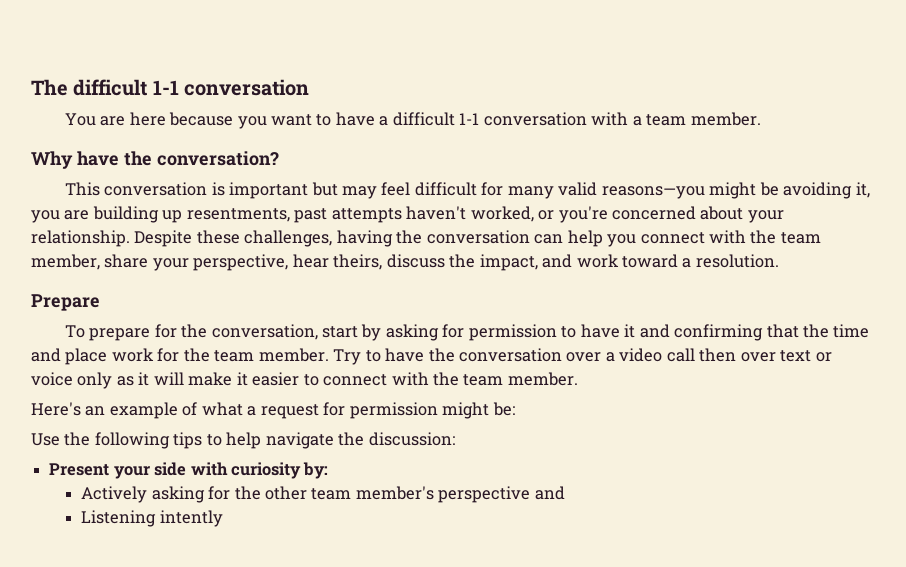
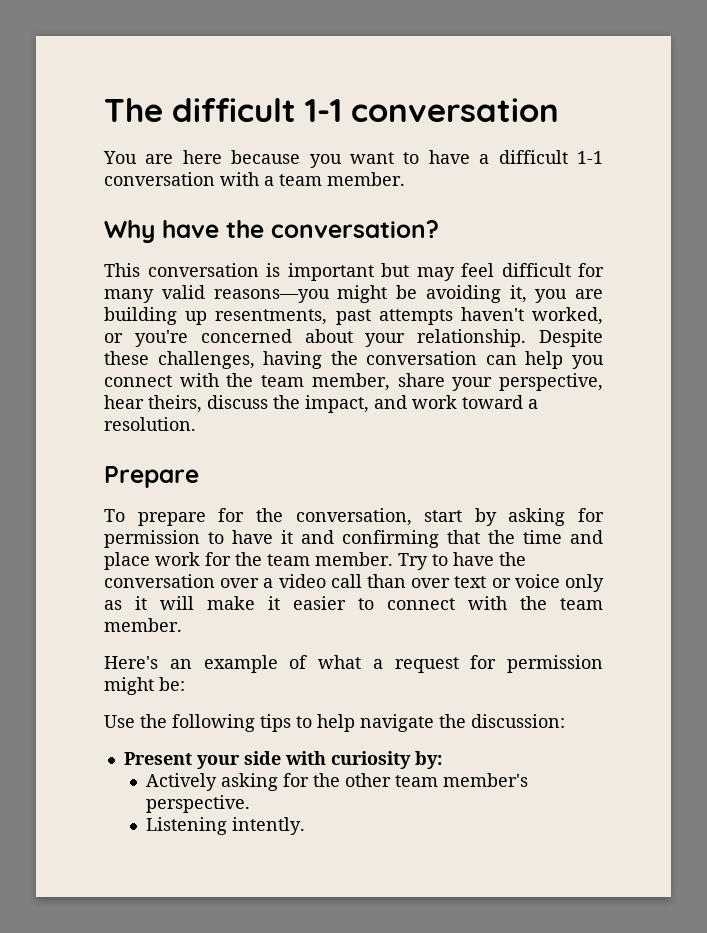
- Try to have the conversation over a video call then over text or voice only as it will make it easier to connect with the team member.
+ Try to have the conversation over a video call than over text or voice only as it will make it easier to connect with the team member.
- Actively asking for the other team member's perspective and
+ Actively asking for the other team member's perspective.
- Listening intently
+ Listening intently.

